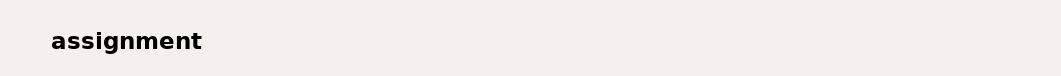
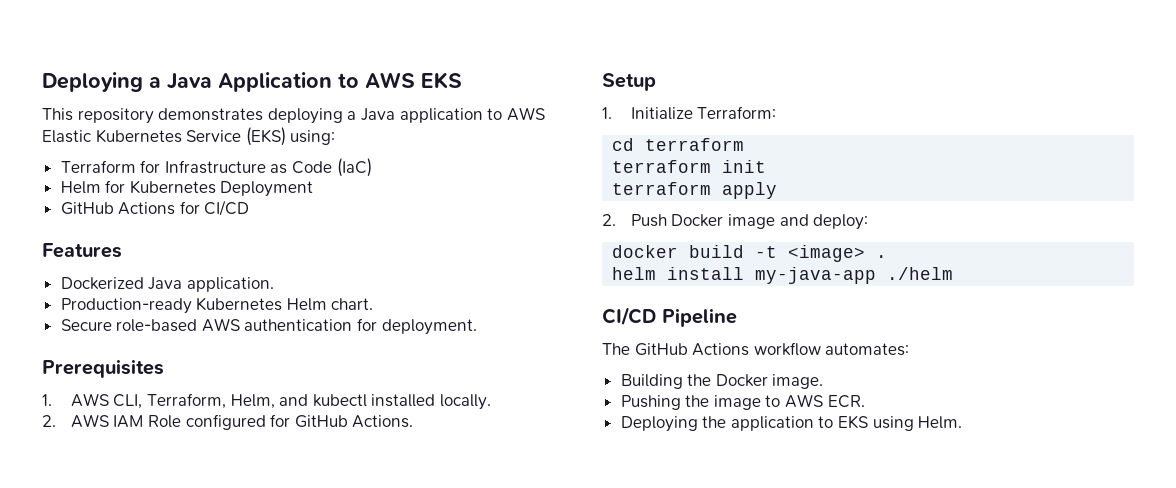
- assignment
+ Deploying a Java Application to AWS EKS
+ This repository demonstrates deploying a Java application to AWS Elastic Kubernetes Service (EKS) using:
+ Terraform for Infrastructure as Code (IaC)
+ Helm for Kubernetes Deployment
+ GitHub Actions for CI/CD
+ Features
+ Dockerized Java application.
+ Production-ready Kubernetes Helm chart.
+ Secure role-based AWS authentication for deployment.
+ Prerequisites
+ 1. AWS CLI, Terraform, Helm, and kubectl installed locally.
+ 2. AWS IAM Role configured for GitHub Actions.
+ Setup
+ 1. Initialize Terraform:
+ cd terraform
+ terraform init
+ terraform apply
+ 2. Push Docker image and deploy:
+ docker build -t <image> .
+ helm install my-java-app ./helm
+ CI/CD Pipeline
+ The GitHub Actions workflow automates:
+ Building the Docker image.
+ Pushing the image to AWS ECR.
+ Deploying the application to EKS using Helm.

